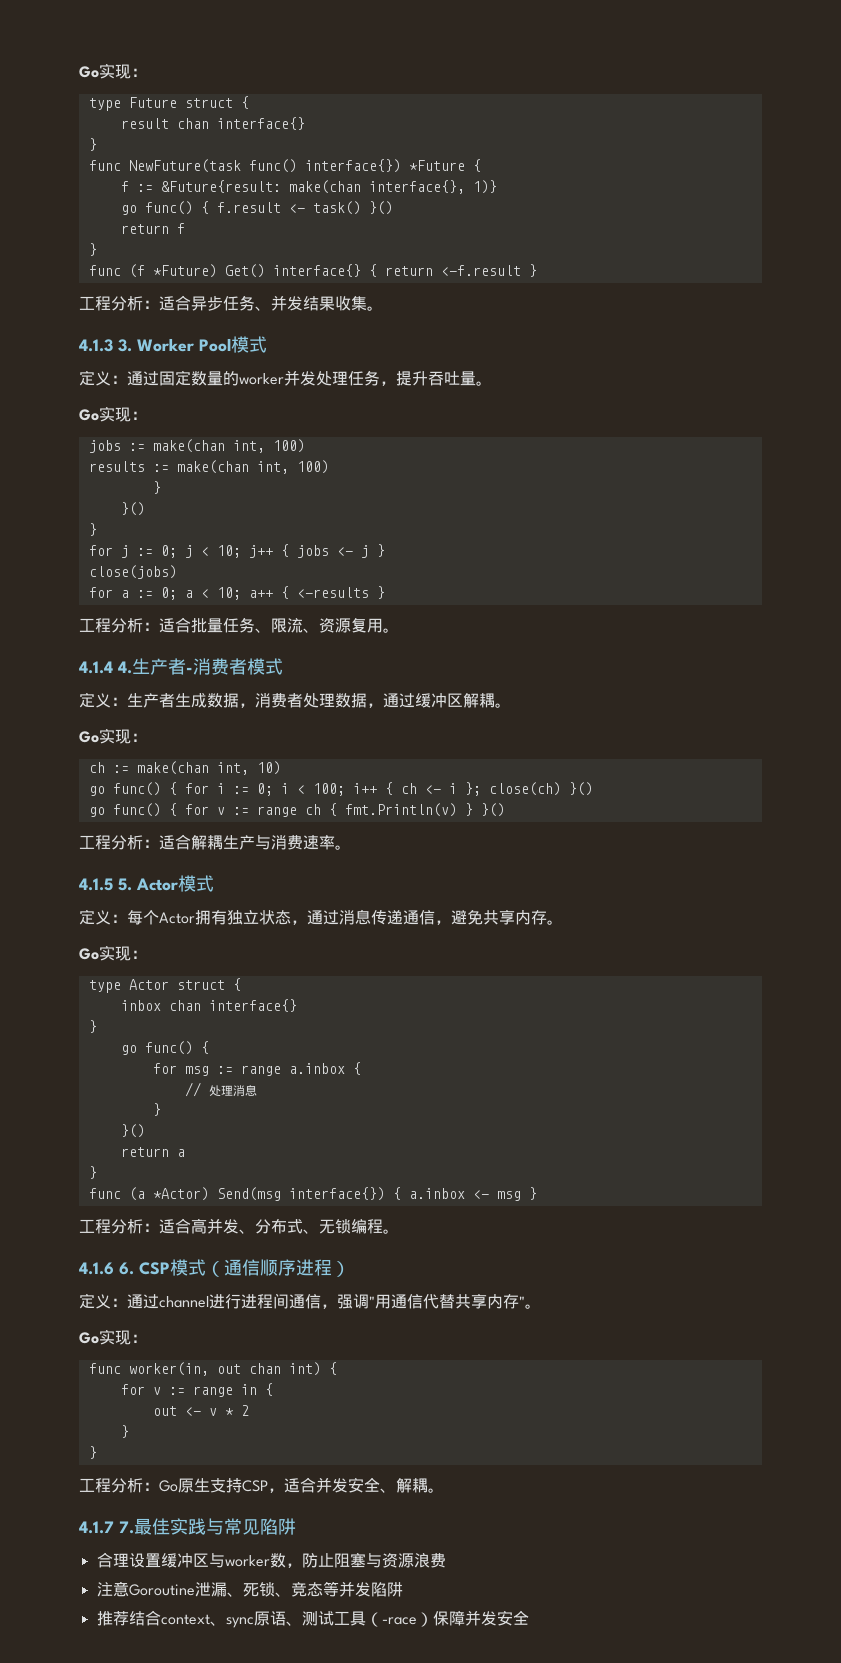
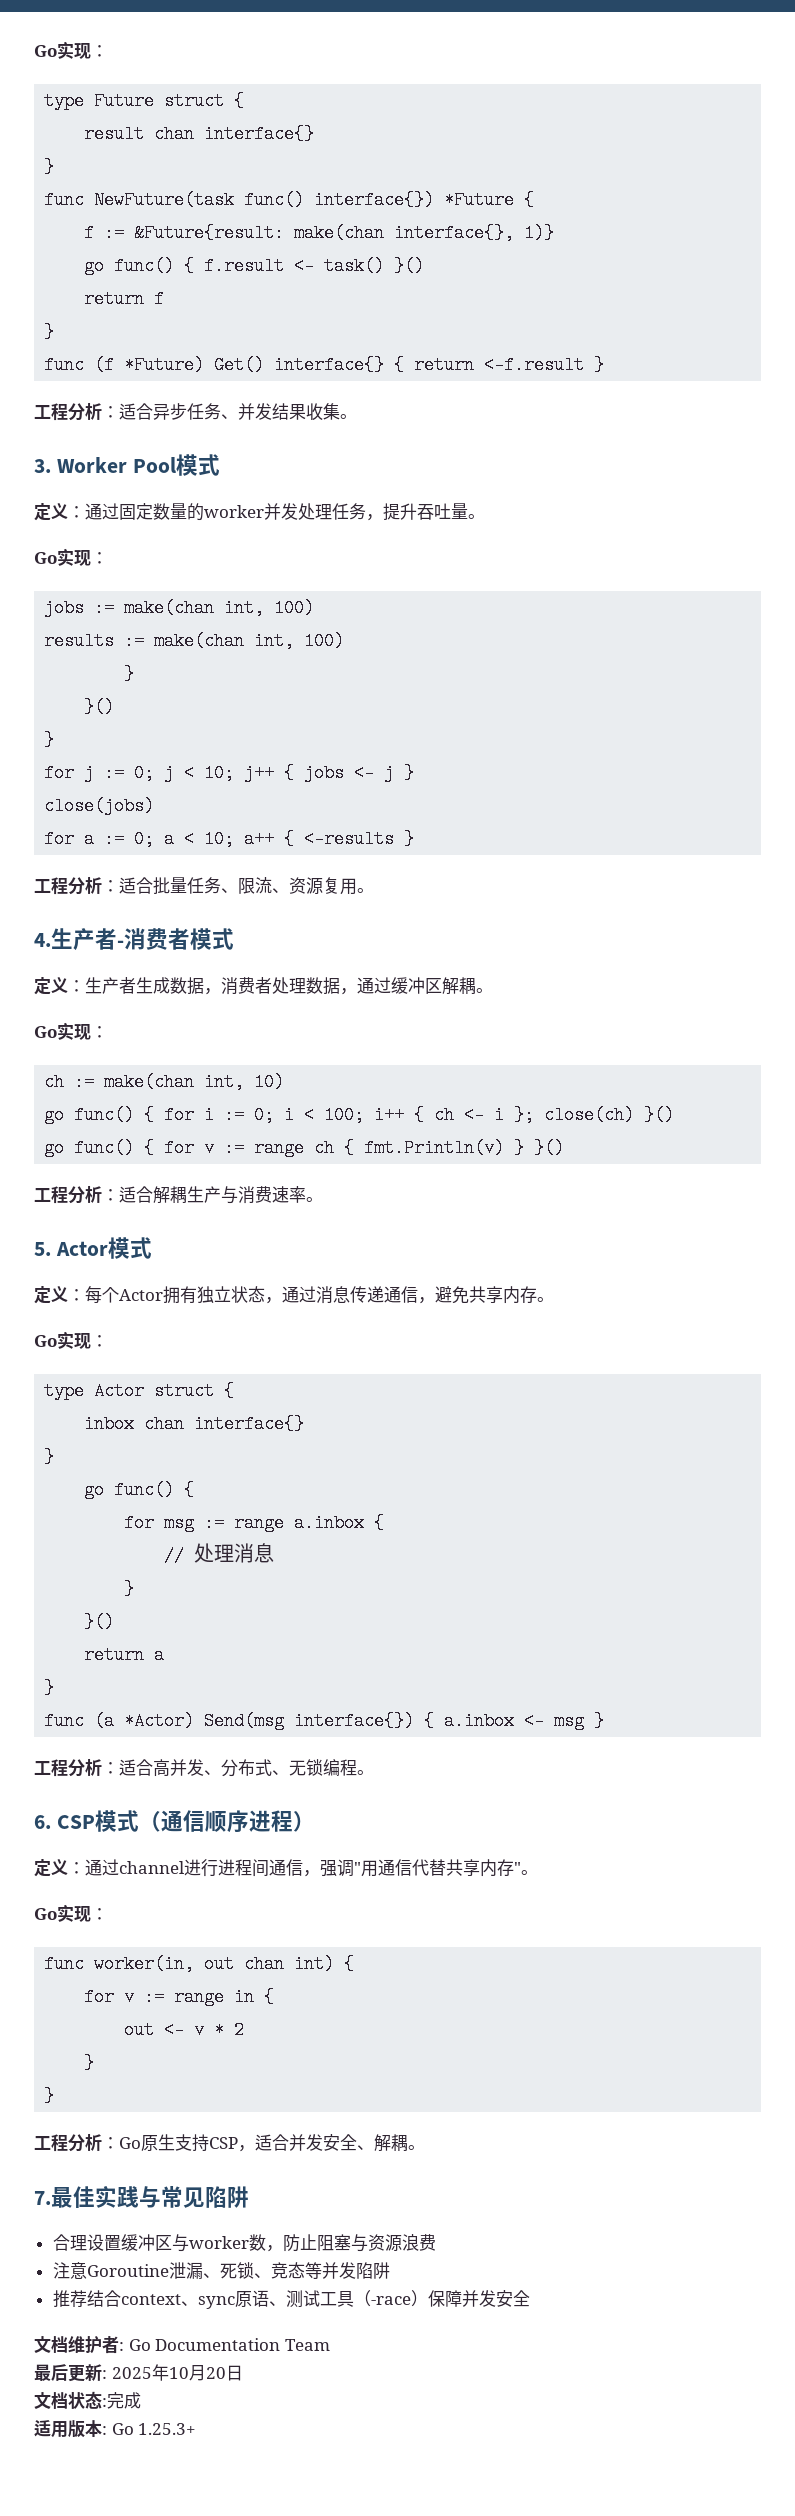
- 4.1.3 3. Worker Pool模式
+ 3. Worker Pool模式
- 4.1.4 4.生产者-消费者模式
+ 4.生产者-消费者模式
- 4.1.5 5. Actor模式
+ 5. Actor模式
- 4.1.6 6. CSP模式（通信顺序进程）
+ 6. CSP模式（通信顺序进程）
- 4.1.7 7.最佳实践与常见陷阱
+ 7.最佳实践与常见陷阱
+ 文档维护者: Go Documentation Team
+ 最后更新: 2025年10月20日
+ 文档状态:完成
+ 适用版本: Go 1.25.3+

